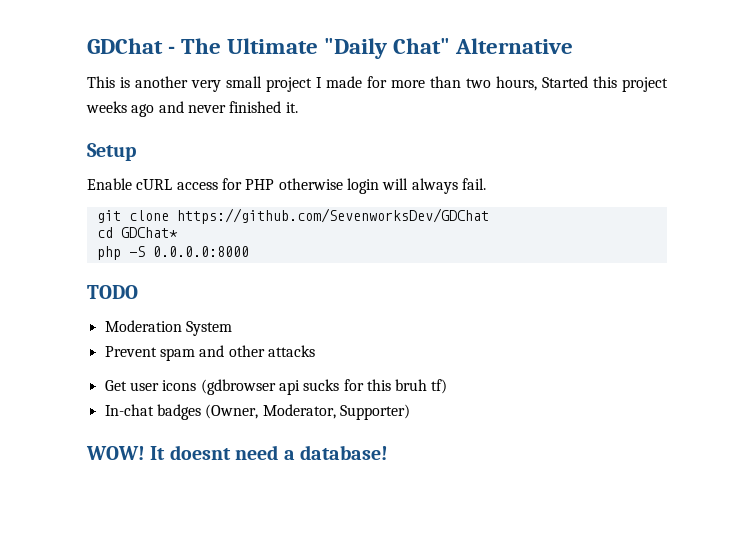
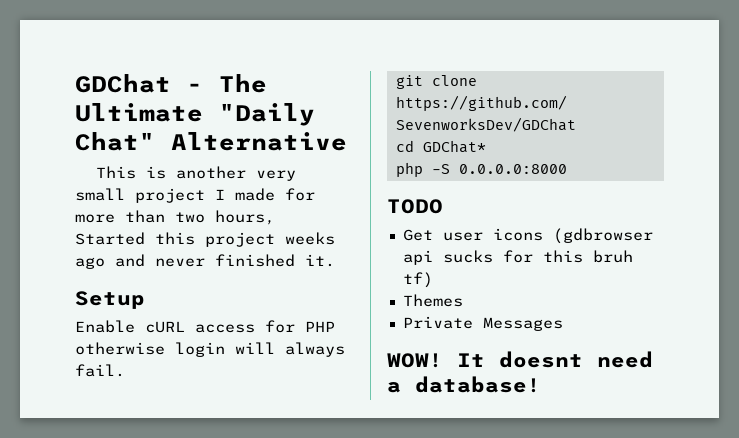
- Moderation System
- Prevent spam and other attacks
- In-chat badges (Owner, Moderator, Supporter)
+ Themes
+ Private Messages

